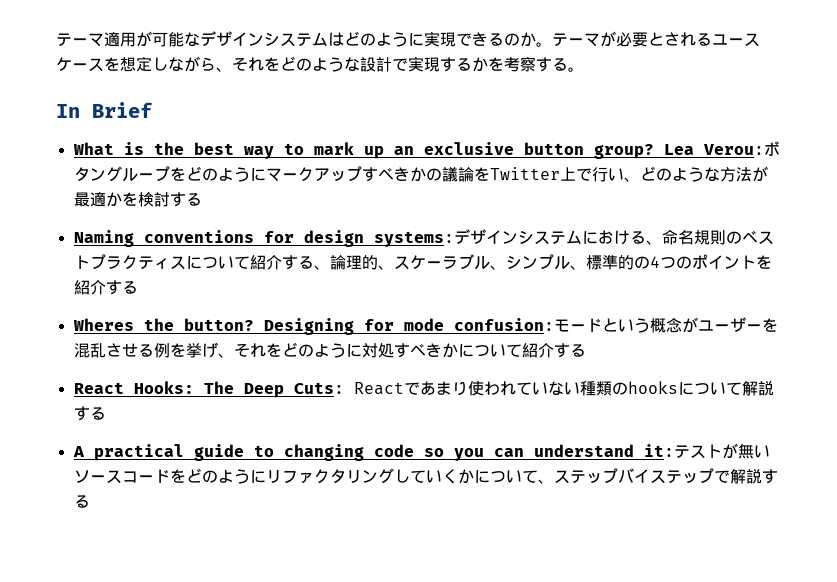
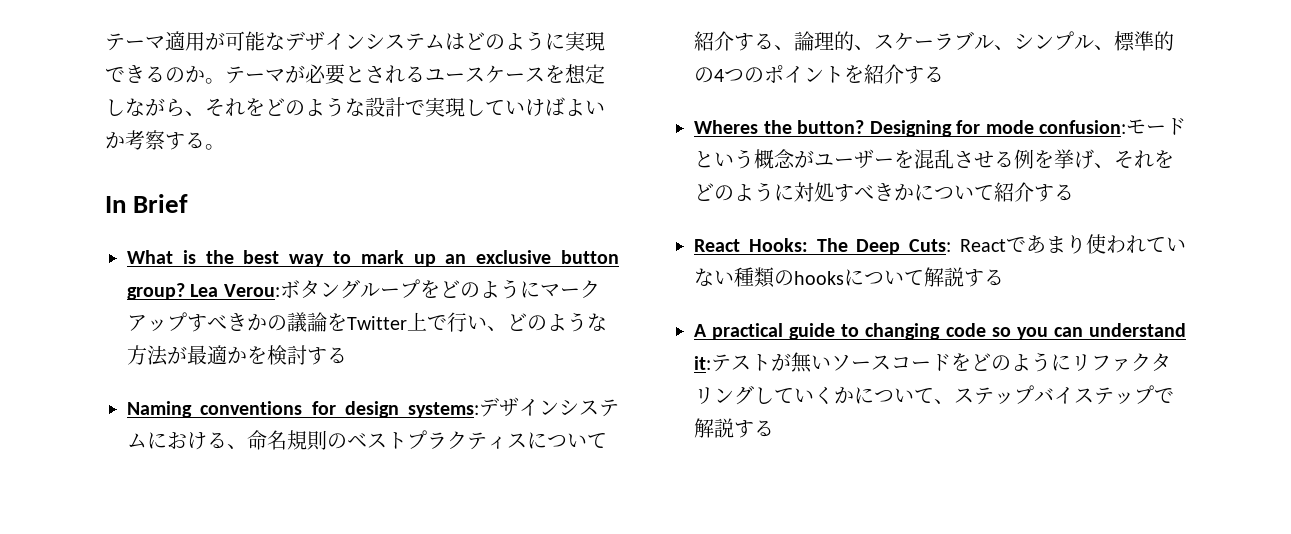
- テーマが必要とされるユースケースを想定しながら、それをどのような設計で実現するかを考察する。
+ テーマが必要とされるユースケースを想定しながら、それをどのような設計で実現していけばよいか考察する。

